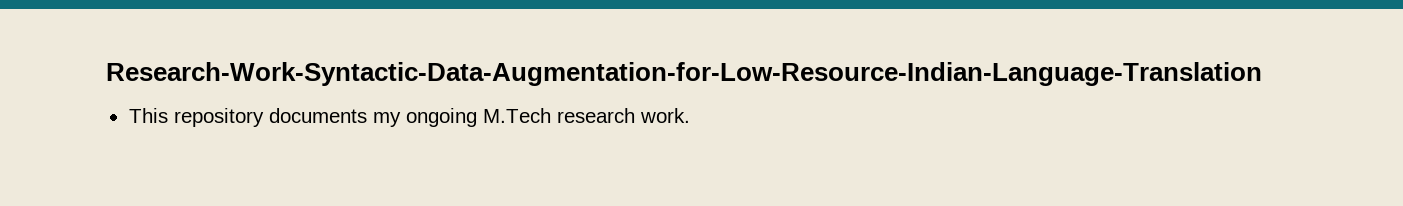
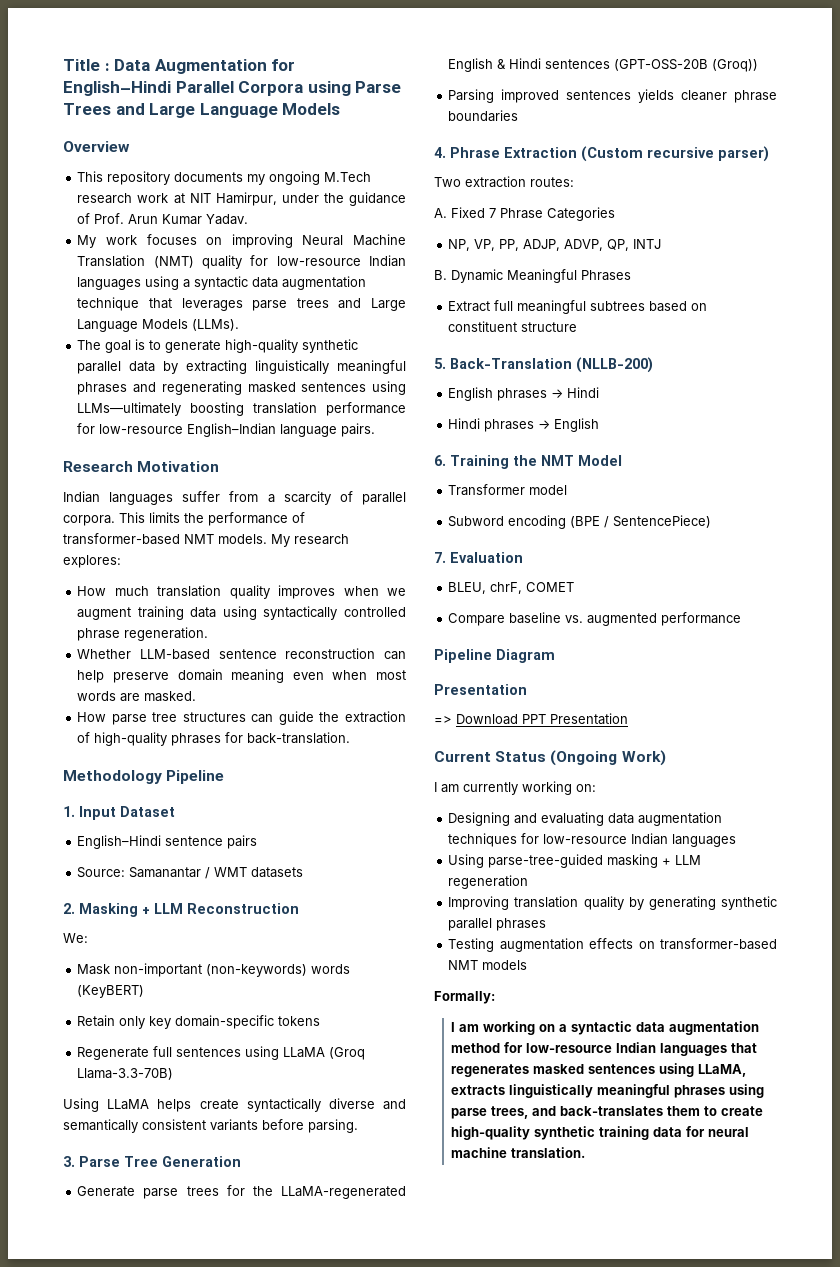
- Research-Work-Syntactic-Data-Augmentation-for-Low-Resource-Indian-Language-Translation
+ Title : Data Augmentation for English–Hindi Parallel Corpora using Parse Trees and Large Language Models
+ Overview
- This repository documents my ongoing M.Tech research work.
+ This repository documents my ongoing M.Tech research work at NIT Hamirpur, under the guidance of Prof. Arun Kumar Yadav.
+ My work focuses on improving Neural Machine Translation (NMT) quality for low-resource Indian languages using a syntactic data augmentation technique that leverages parse trees and Large Language Models (LLMs).
+ The goal is to generate high-quality synthetic parallel data by extracting linguistically meaningful phrases and regenerating masked sentences using LLMs—ultimately boosting translation performance for low-resource English–Indian language pairs.
+ Research Motivation
+ Indian languages suffer from a scarcity of parallel corpora. This limits the performance of transformer-based NMT models. My research explores:
+ How much translation quality improves when we augment training data using syntactically controlled phrase regeneration.
+ Whether LLM-based sentence reconstruction can help preserve domain meaning even when most words are masked.
+ How parse tree structures can guide the extraction of high-quality phrases for back-translation.
+ Methodology Pipeline
+ 1. Input Dataset
+ English–Hindi sentence pairs
+ Source: Samanantar / WMT datasets
+ 2. Masking + LLM Reconstruction
+ We:
+ Mask non-important (non-keywords) words (KeyBERT)
+ Retain only key domain-specific tokens
+ Regenerate full sentences using LLaMA (Groq Llama-3.3-70B)
+ Using LLaMA helps create syntactically diverse and semantically consistent variants before parsing.
+ 3. Parse Tree Generation
+ Generate parse trees for the LLaMA-regenerated English & Hindi sentences (GPT-OSS-20B (Groq))
+ Parsing improved sentences yields cleaner phrase boundaries
+ 4. Phrase Extraction (Custom recursive parser)
+ Two extraction routes:
+ A. Fixed 7 Phrase Categories
+ NP, VP, PP, ADJP, ADVP, QP, INTJ
+ B. Dynamic Meaningful Phrases
+ Extract full meaningful subtrees based on constituent structure
+ 5. Back-Translation (NLLB-200)
+ English phrases → Hindi
+ Hindi phrases → English
+ 6. Training the NMT Model
+ Transformer model
+ Subword encoding (BPE / SentencePiece)
+ 7. Evaluation
+ BLEU, chrF, COMET
+ Compare baseline vs. augmented performance
+ Pipeline Diagram
+ Presentation
+ => Download PPT Presentation
+ Current Status (Ongoing Work)
+ I am currently working on:
+ Designing and evaluating data augmentation techniques for low-resource Indian languages
+ Using parse-tree-guided masking + LLM regeneration
+ Improving translation quality by generating synthetic parallel phrases
+ Testing augmentation effects on transformer-based NMT models
+ Formally:
+ I am working on a syntactic data augmentation method for low-resource Indian languages that regenerates masked sentences using LLaMA, extracts linguistically meaningful phrases using parse trees, and back-translates them to create high-quality synthetic training data for neural machine translation.

